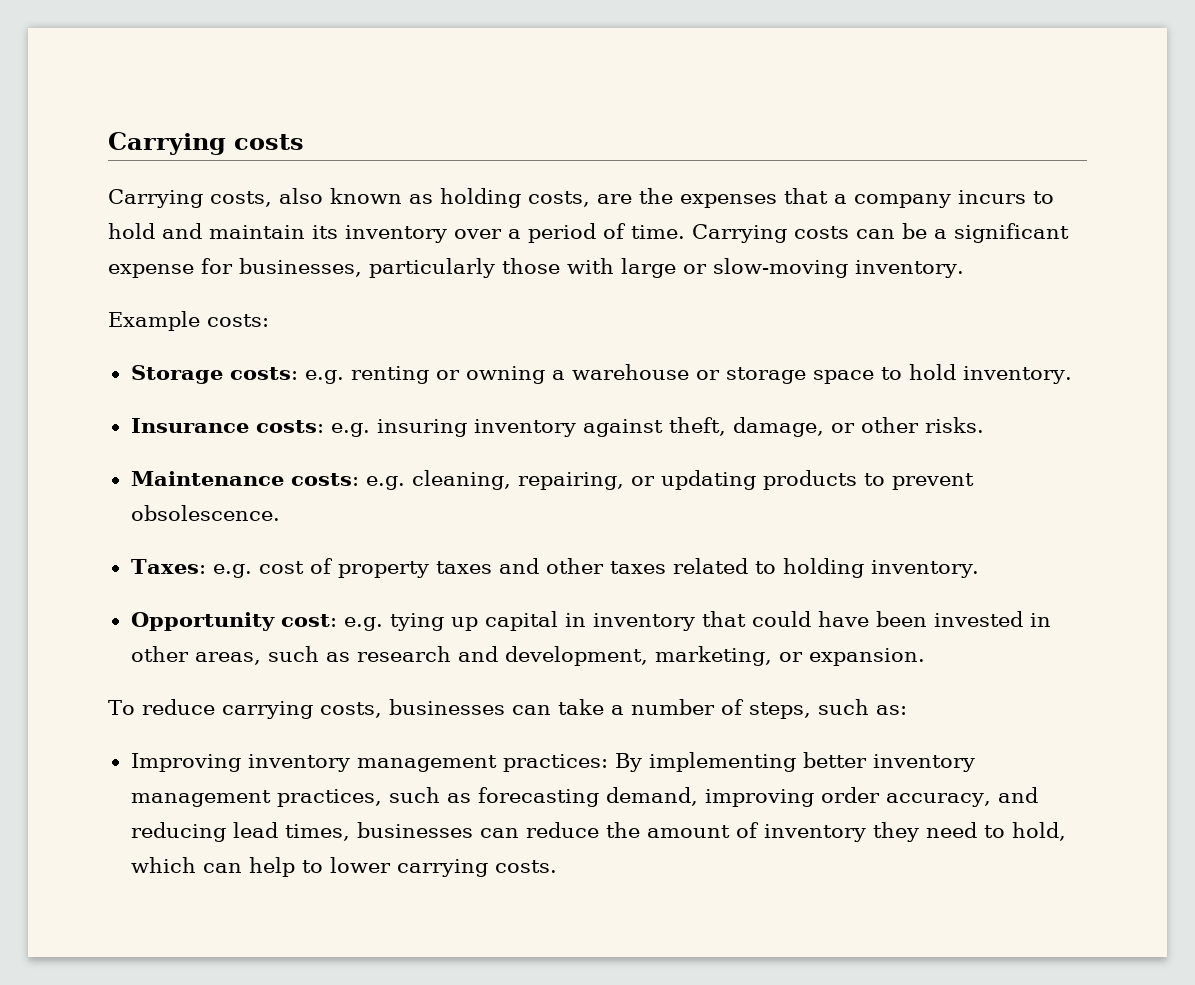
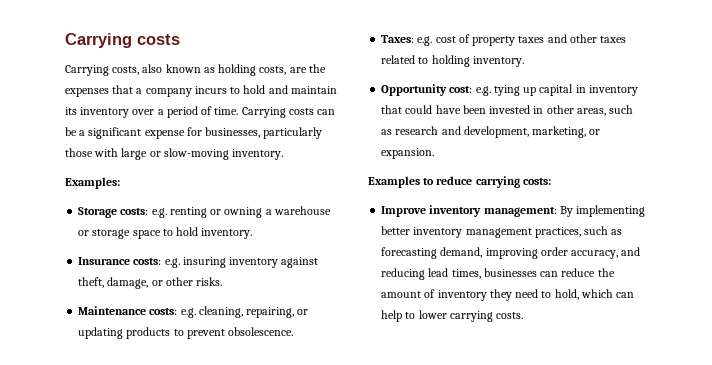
- Example costs:
+ Examples:
- To reduce carrying costs, businesses can take a number of steps, such as:
- Improving inventory management practices: By implementing better inventory management practices, such as forecasting demand, improving order accuracy, and reducing lead times, businesses can reduce the amount of inventory they need to hold, which can help to lower carrying costs.
+ Examples to reduce carrying costs:
+ Improve inventory management: By implementing better inventory management practices, such as forecasting demand, improving order accuracy, and reducing lead times, businesses can reduce the amount of inventory they need to hold, which can help to lower carrying costs.

